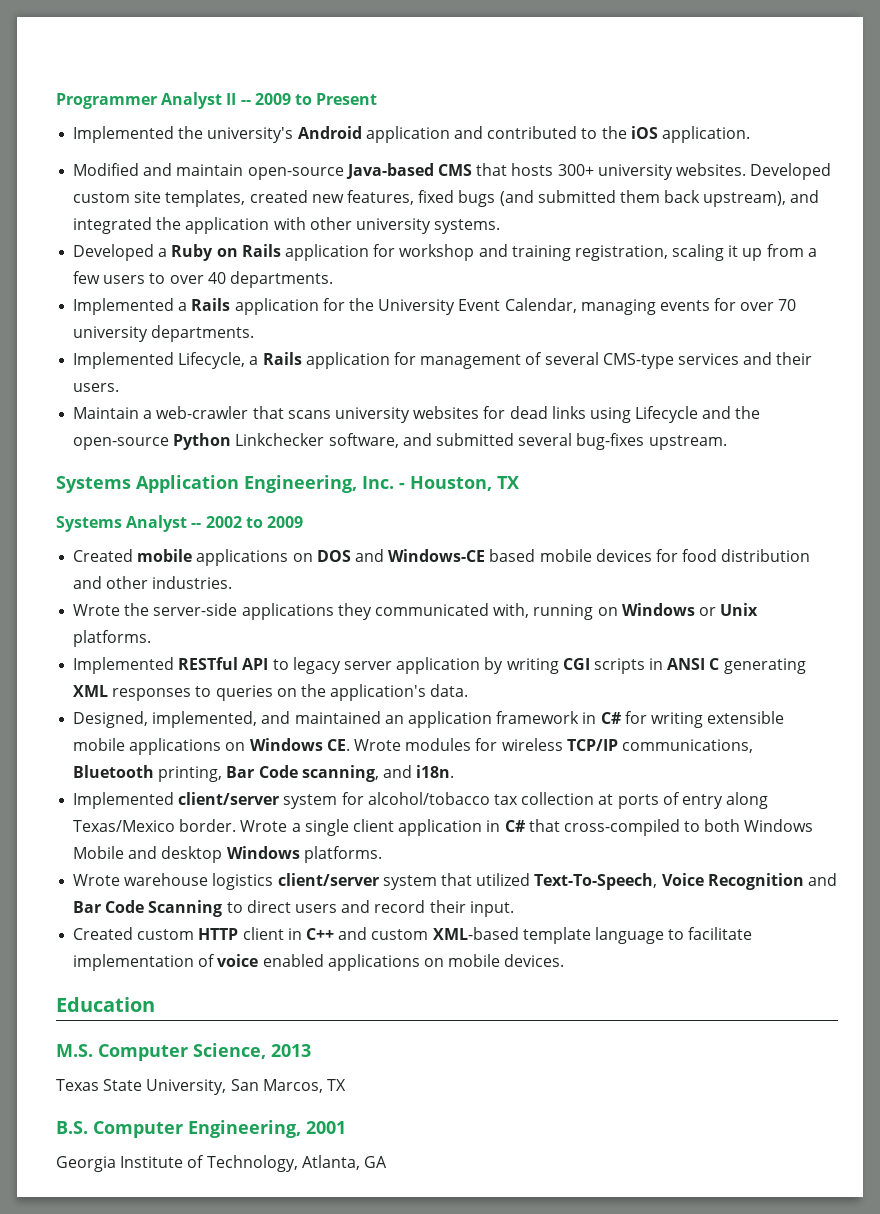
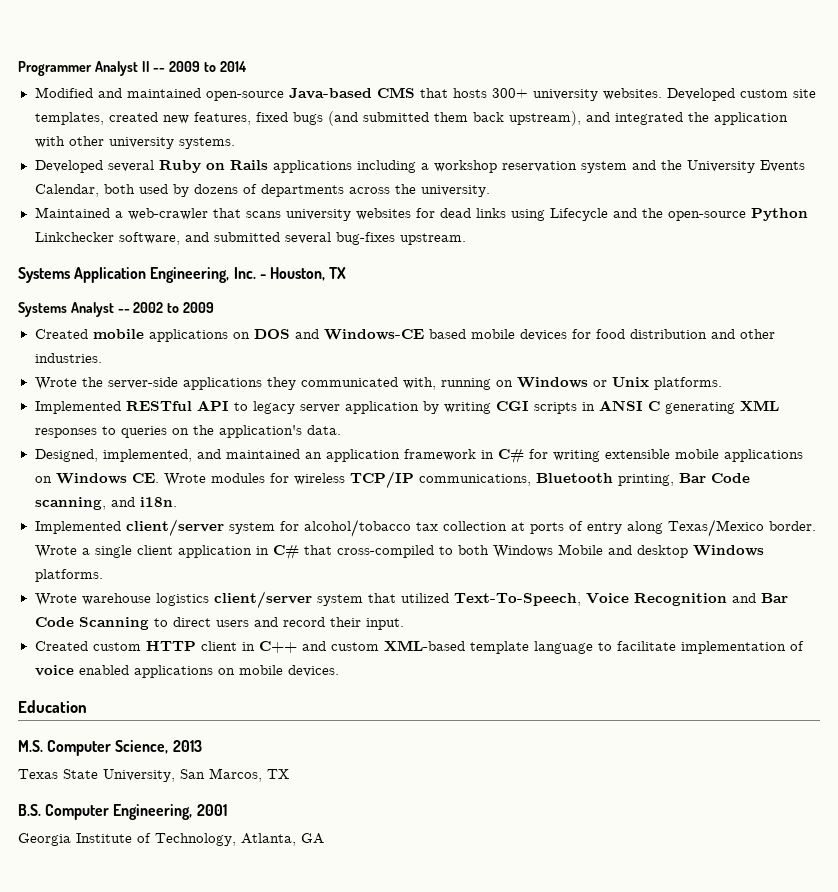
- Programmer Analyst II -- 2009 to Present
- Implemented the university's Android application and contributed to the iOS application.
+ Programmer Analyst II -- 2009 to 2014
- Modified and maintain open-source Java-based CMS that hosts 300+ university websites.
+ Modified and maintained open-source Java-based CMS that hosts 300+ university websites.
- Developed a Ruby on Rails application for workshop and training registration, scaling it up from a few users to over 40 departments.
- Implemented a Rails application for the University Event Calendar, managing events for over 70 university departments.
- Implemented Lifecycle, a Rails application for management of several CMS-type services and their users.
- Maintain a web-crawler that scans university websites for dead links using Lifecycle and the open-source Python Linkchecker software, and submitted several bug-fixes upstream.
+ Developed several Ruby on Rails applications including a workshop reservation system and the University Events Calendar, both used by dozens of departments across the university.
+ Maintained a web-crawler that scans university websites for dead links using Lifecycle and the open-source Python Linkchecker software, and submitted several bug-fixes upstream.

